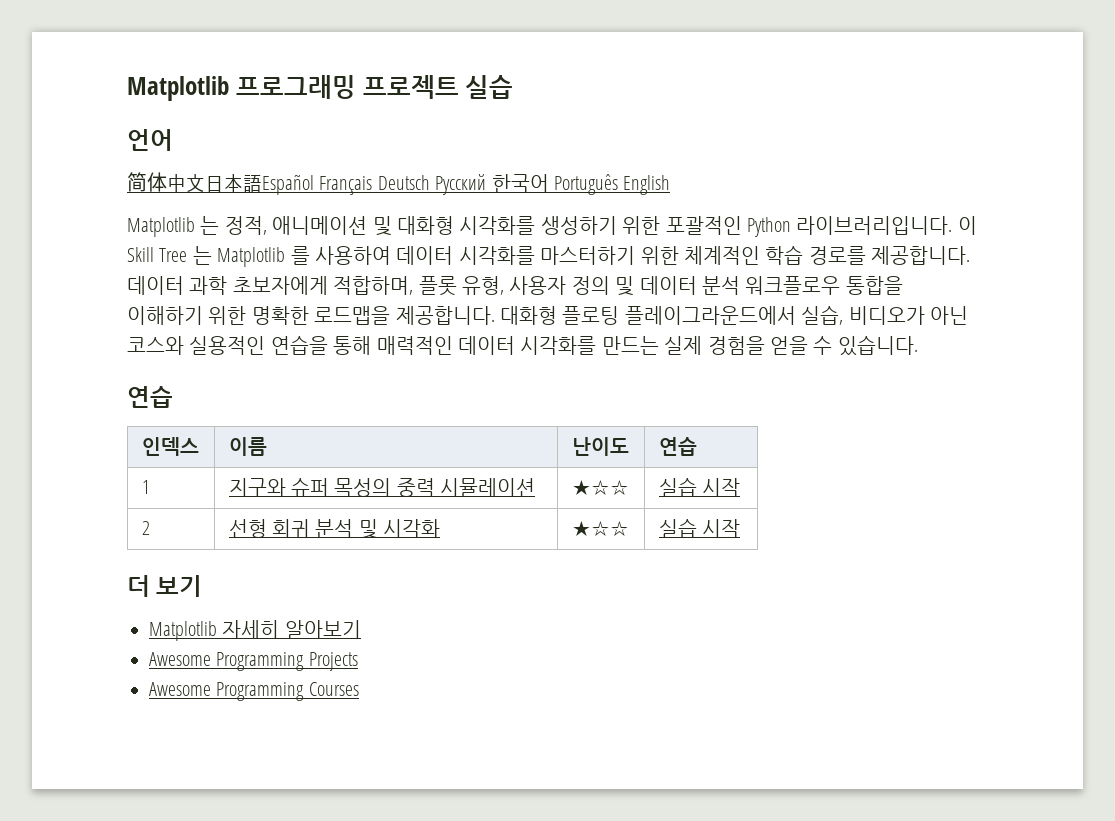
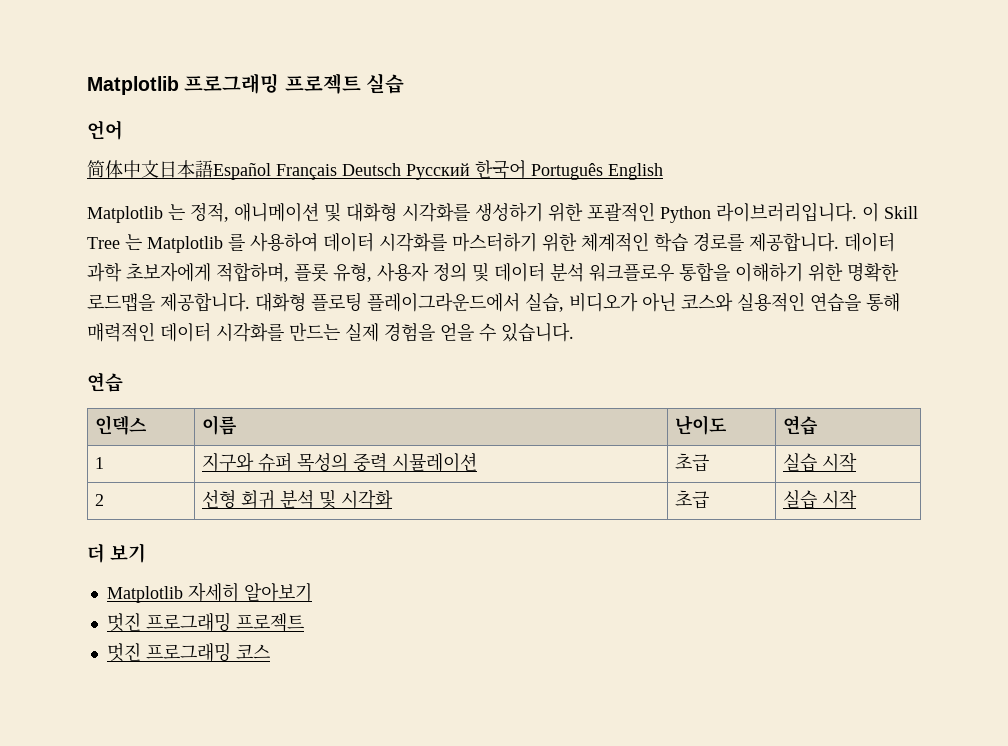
- 1 | 지구와 슈퍼 목성의 중력 시뮬레이션 | ★☆☆ | 실습 시작
+ 1 | 지구와 슈퍼 목성의 중력 시뮬레이션 | 초급 | 실습 시작
- 2 | 선형 회귀 분석 및 시각화 | ★☆☆ | 실습 시작
+ 2 | 선형 회귀 분석 및 시각화 | 초급 | 실습 시작
- Awesome Programming Projects
- Awesome Programming Courses
+ 멋진 프로그래밍 프로젝트
+ 멋진 프로그래밍 코스

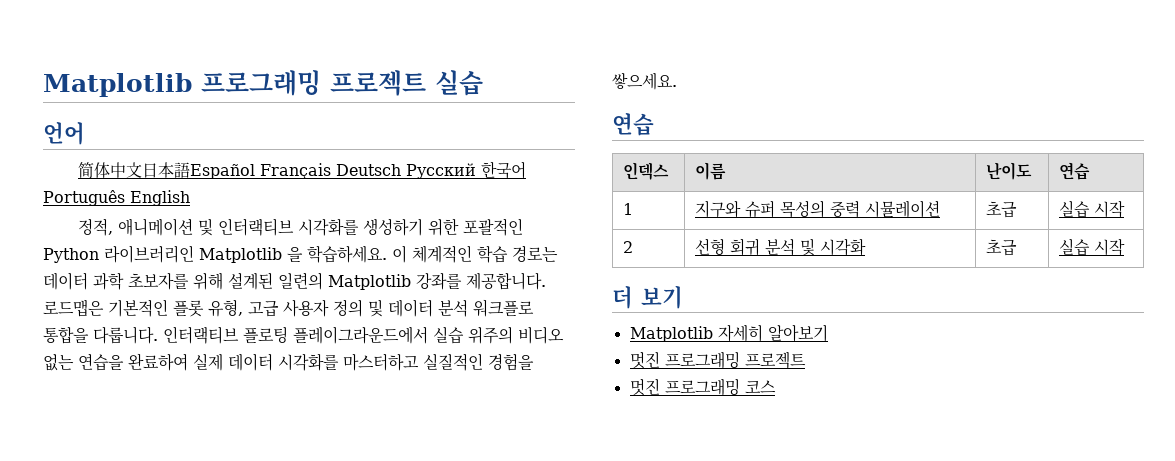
- Matplotlib 는 정적, 애니메이션 및 대화형 시각화를 생성하기 위한 포괄적인 Python 라이브러리입니다. 이 Skill Tree 는 Matplotlib 를 사용하여 데이터 시각화를 마스터하기 위한 체계적인 학습 경로를 제공합니다. 데이터 과학 초보자에게 적합하며, 플롯 유형, 사용자 정의 및 데이터 분석 워크플로우 통합을 이해하기 위한 명확한 로드맵을 제공합니다. 대화형 플로팅 플레이그라운드에서 실습, 비디오가 아닌 코스와 실용적인 연습을 통해 매력적인 데이터 시각화를 만드는 실제 경험을 얻을 수 있습니다.
+ 정적, 애니메이션 및 인터랙티브 시각화를 생성하기 위한 포괄적인 Python 라이브러리인 Matplotlib 을 학습하세요. 이 체계적인 학습 경로는 데이터 과학 초보자를 위해 설계된 일련의 Matplotlib 강좌를 제공합니다. 로드맵은 기본적인 플롯 유형, 고급 사용자 정의 및 데이터 분석 워크플로 통합을 다룹니다. 인터랙티브 플로팅 플레이그라운드에서 실습 위주의 비디오 없는 연습을 완료하여 실제 데이터 시각화를 마스터하고 실질적인 경험을 쌓으세요.

